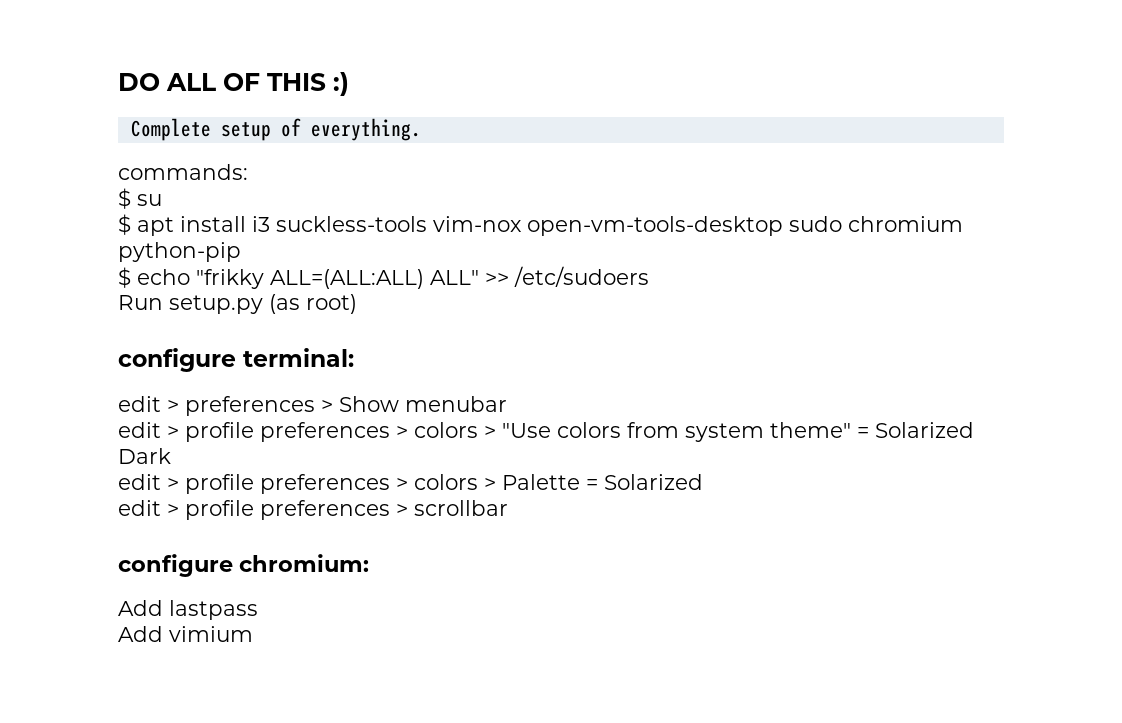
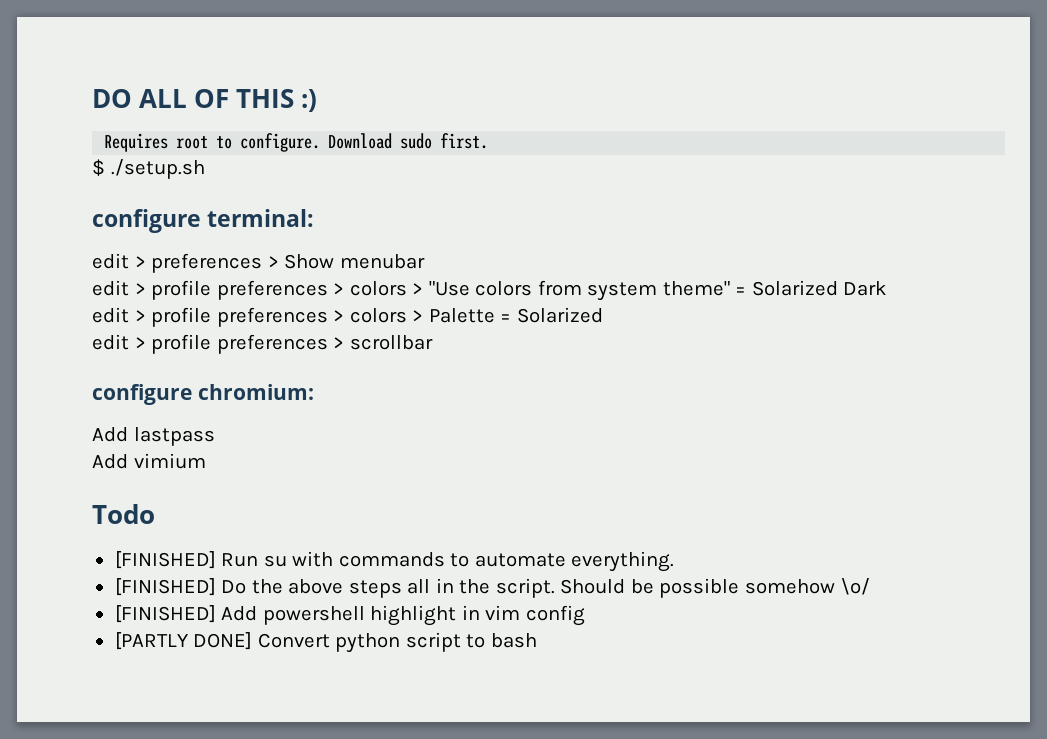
- Complete setup of everything.
- commands:
- $ su
- $ apt install i3 suckless-tools vim-nox open-vm-tools-desktop sudo chromium python-pip
- $ echo "frikky ALL=(ALL:ALL) ALL" >> /etc/sudoers
- Run setup.py (as root)
+ Requires root to configure. Download sudo first.
+ $ ./setup.sh
+ Todo
+ [FINISHED] Run su with commands to automate everything.
+ [FINISHED] Do the above steps all in the script. Should be possible somehow \o/
+ [FINISHED] Add powershell highlight in vim config
+ [PARTLY DONE] Convert python script to bash

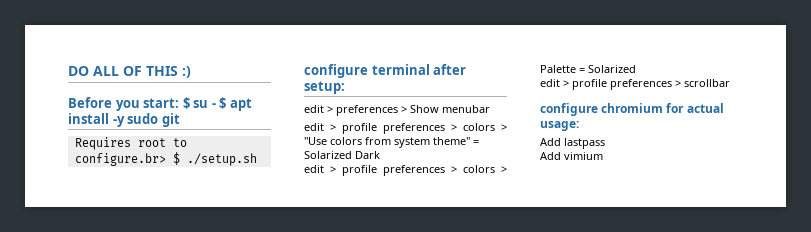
+ Before you start: $ su - $ apt install -y sudo git
- Requires root to configure. Download sudo first.
- $ ./setup.sh
+ Requires root to configure.br> $ ./setup.sh
- configure terminal:
+ configure terminal after setup:
- configure chromium:
+ configure chromium for actual usage:
- Todo
- [FINISHED] Run su with commands to automate everything.
- [FINISHED] Do the above steps all in the script. Should be possible somehow \o/
- [FINISHED] Add powershell highlight in vim config
- [PARTLY DONE] Convert python script to bash

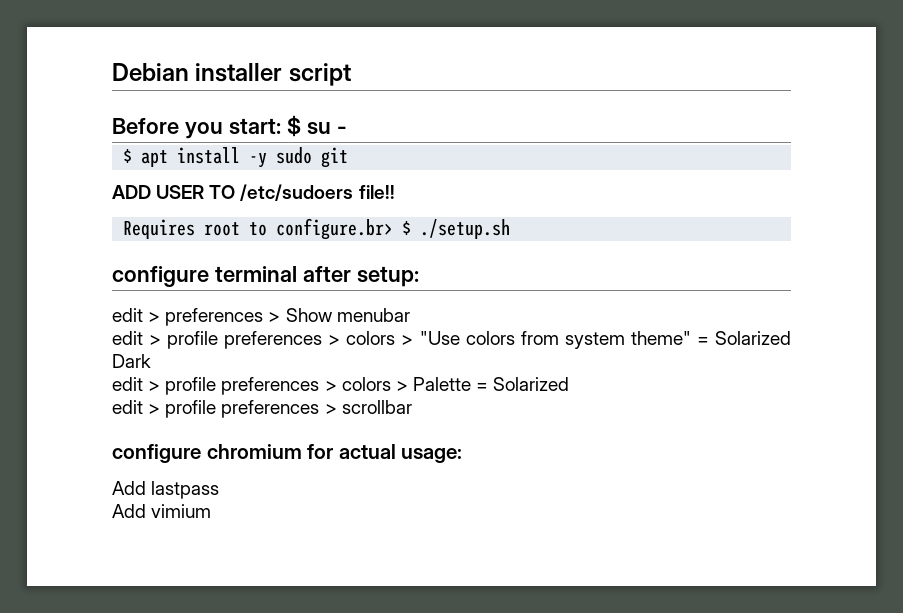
- DO ALL OF THIS :)
+ Debian installer script
- Before you start: $ su - $ apt install -y sudo git
+ Before you start: $ su -
+ $ apt install -y sudo git
+ ADD USER TO /etc/sudoers file!!

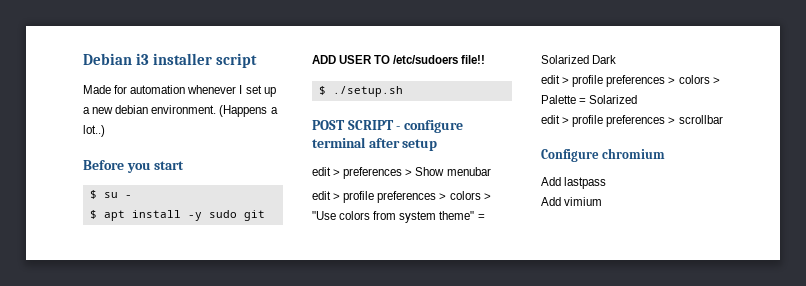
- Debian installer script
+ Debian i3 installer script
+ Made for automation whenever I set up a new debian environment. (Happens a lot..)
- Before you start: $ su -
+ Before you start
+ $ su -
- Requires root to configure.br> $ ./setup.sh
+ $ ./setup.sh
- configure terminal after setup:
+ POST SCRIPT - configure terminal after setup
- configure chromium for actual usage:
+ Configure chromium

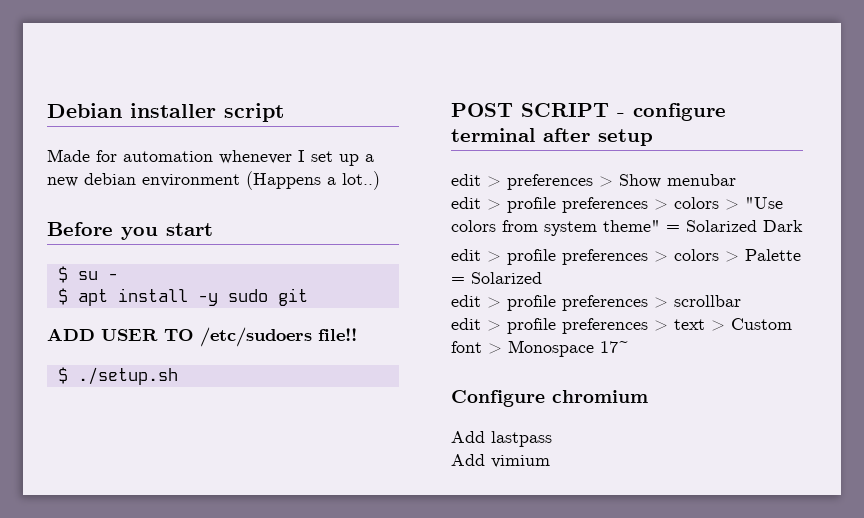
- Debian i3 installer script
+ Debian installer script
- Made for automation whenever I set up a new debian environment. (Happens a lot..)
+ Made for automation whenever I set up a new debian environment (Happens a lot..)
+ edit > profile preferences > text > Custom font > Monospace 17~

